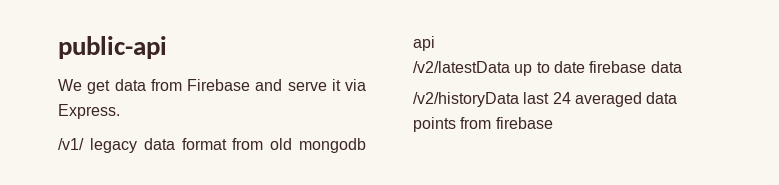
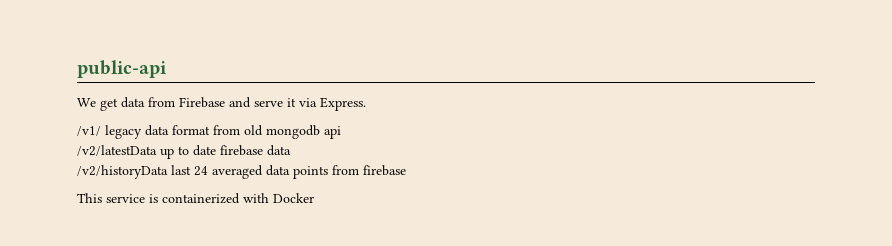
+ This service is containerized with Docker

